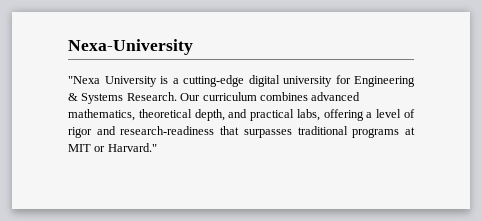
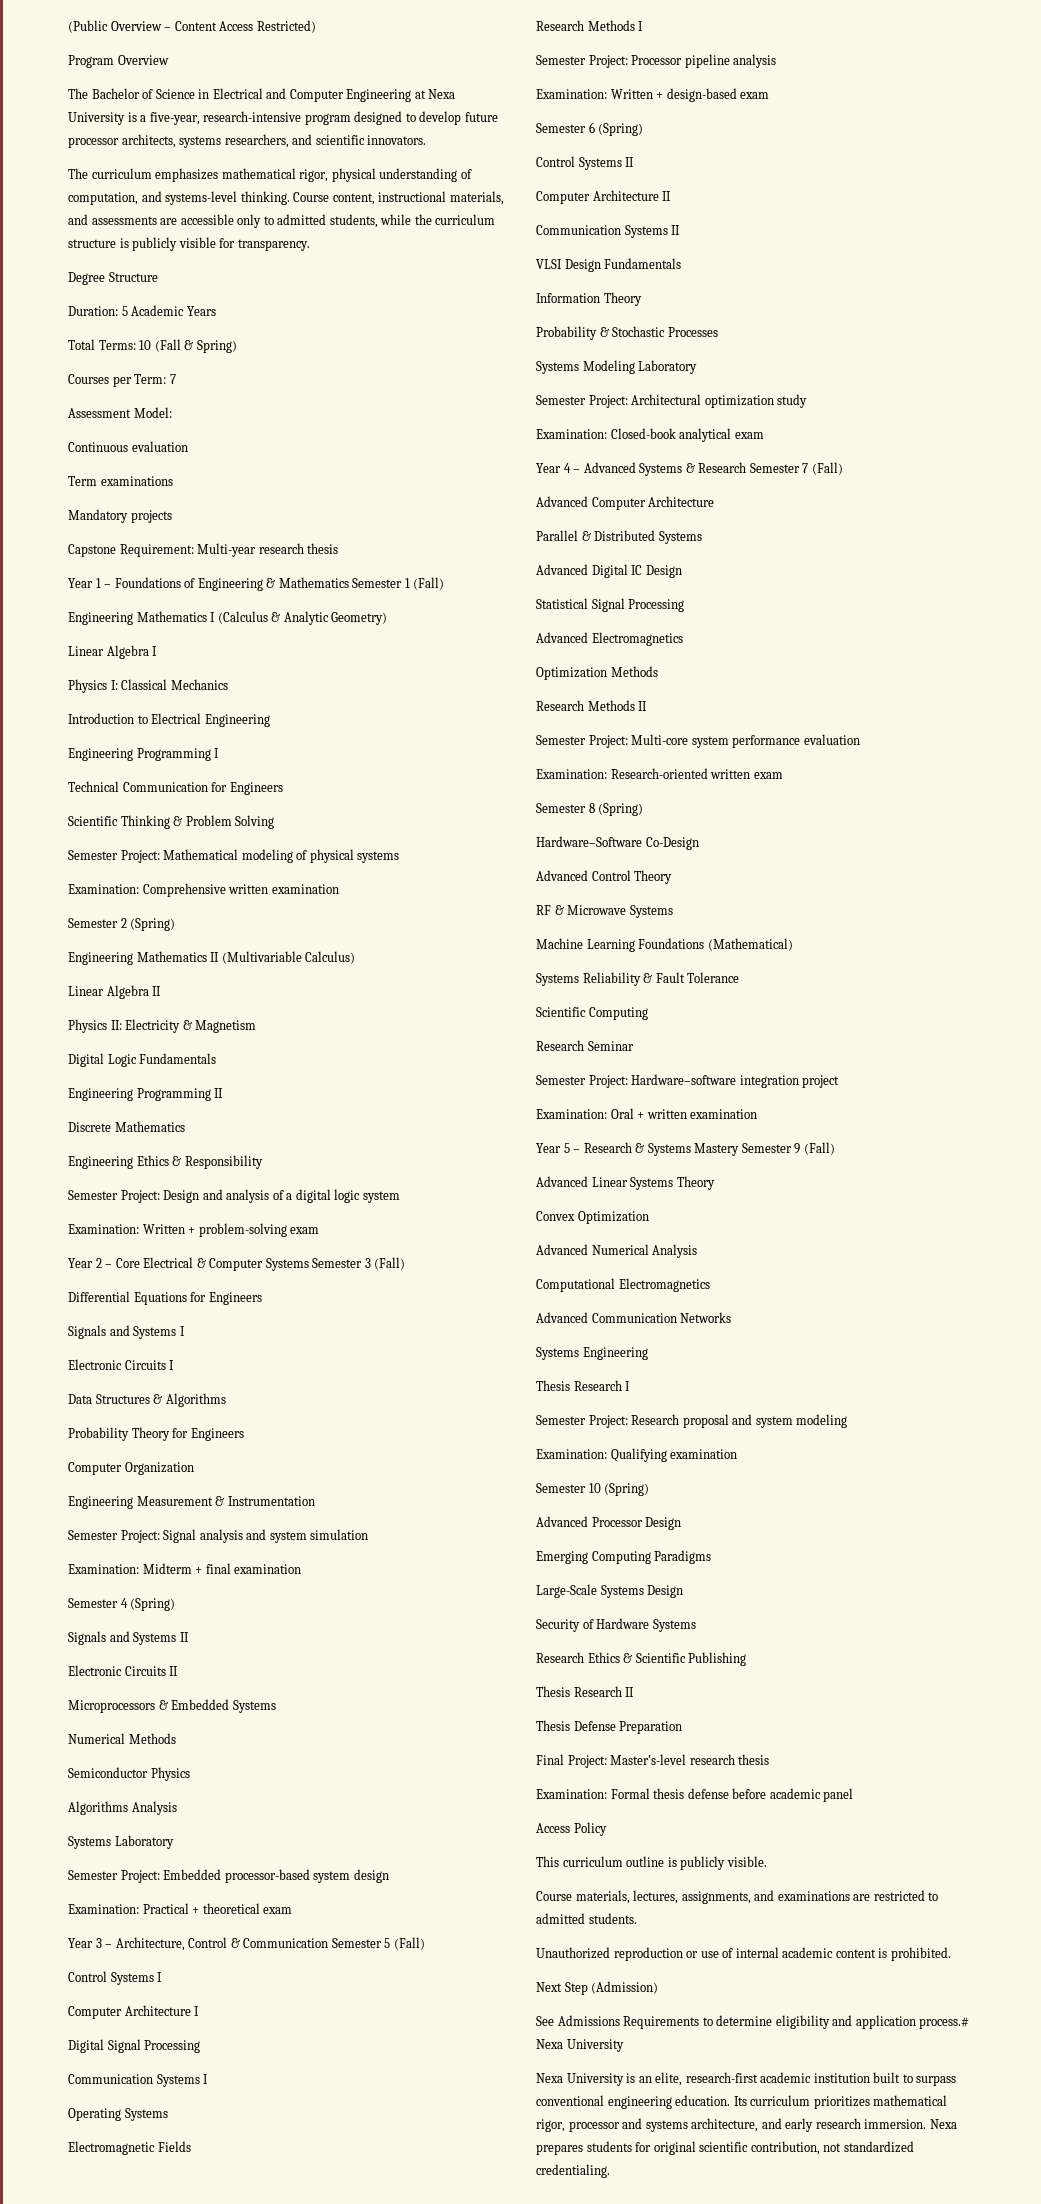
- Nexa-University
- "Nexa University is a cutting-edge digital university for Engineering & Systems Research. Our curriculum combines advanced mathematics, theoretical depth, and practical labs, offering a level of rigor and research-readiness that surpasses traditional programs at MIT or Harvard."
+ (Public Overview – Content Access Restricted)
+ Program Overview
+ The Bachelor of Science in Electrical and Computer Engineering at Nexa University is a five-year, research-intensive program designed to develop future processor architects, systems researchers, and scientific innovators.
+ The curriculum emphasizes mathematical rigor, physical understanding of computation, and systems-level thinking. Course content, instructional materials, and assessments are accessible only to admitted students, while the curriculum structure is publicly visible for transparency.
+ Degree Structure
+ Duration: 5 Academic Years
+ Total Terms: 10 (Fall & Spring)
+ Courses per Term: 7
+ Assessment Model:
+ Continuous evaluation
+ Term examinations
+ Mandatory projects
+ Capstone Requirement: Multi-year research thesis
+ Year 1 – Foundations of Engineering & Mathematics Semester 1 (Fall)
+ Engineering Mathematics I (Calculus & Analytic Geometry)
+ Linear Algebra I
+ Physics I: Classical Mechanics
+ Introduction to Electrical Engineering
+ Engineering Programming I
+ Technical Communication for Engineers
+ Scientific Thinking & Problem Solving
+ Semester Project: Mathematical modeling of physical systems
+ Examination: Comprehensive written examination
+ Semester 2 (Spring)
+ Engineering Mathematics II (Multivariable Calculus)
+ Linear Algebra II
+ Physics II: Electricity & Magnetism
+ Digital Logic Fundamentals
+ Engineering Programming II
+ Discrete Mathematics
+ Engineering Ethics & Responsibility
+ Semester Project: Design and analysis of a digital logic system
+ Examination: Written + problem-solving exam
+ Year 2 – Core Electrical & Computer Systems Semester 3 (Fall)
+ Differential Equations for Engineers
+ Signals and Systems I
+ Electronic Circuits I
+ Data Structures & Algorithms
+ Probability Theory for Engineers
+ Computer Organization
+ Engineering Measurement & Instrumentation
+ Semester Project: Signal analysis and system simulation
+ Examination: Midterm + final examination
+ Semester 4 (Spring)
+ Signals and Systems II
+ Electronic Circuits II
+ Microprocessors & Embedded Systems
+ Numerical Methods
+ Semiconductor Physics
+ Algorithms Analysis
+ Systems Laboratory
+ Semester Project: Embedded processor-based system design
+ Examination: Practical + theoretical exam
+ Year 3 – Architecture, Control & Communication Semester 5 (Fall)
+ Control Systems I
+ Computer Architecture I
+ Digital Signal Processing
+ Communication Systems I
+ Operating Systems
+ Electromagnetic Fields
+ Research Methods I
+ Semester Project: Processor pipeline analysis
+ Examination: Written + design-based exam
+ Semester 6 (Spring)
+ Control Systems II
+ Computer Architecture II
+ Communication Systems II
+ VLSI Design Fundamentals
+ Information Theory
+ Probability & Stochastic Processes
+ Systems Modeling Laboratory
+ Semester Project: Architectural optimization study
+ Examination: Closed-book analytical exam
+ Year 4 – Advanced Systems & Research Semester 7 (Fall)
+ Advanced Computer Architecture
+ Parallel & Distributed Systems
+ Advanced Digital IC Design
+ Statistical Signal Processing
+ Advanced Electromagnetics
+ Optimization Methods
+ Research Methods II
+ Semester Project: Multi-core system performance evaluation
+ Examination: Research-oriented written exam
+ Semester 8 (Spring)
+ Hardware–Software Co-Design
+ Advanced Control Theory
+ RF & Microwave Systems
+ Machine Learning Foundations (Mathematical)
+ Systems Reliability & Fault Tolerance
+ Scientific Computing
+ Research Seminar
+ Semester Project: Hardware–software integration project
+ Examination: Oral + written examination
+ Year 5 – Research & Systems Mastery Semester 9 (Fall)
+ Advanced Linear Systems Theory
+ Convex Optimization
+ Advanced Numerical Analysis
+ Computational Electromagnetics
+ Advanced Communication Networks
+ Systems Engineering
+ Thesis Research I
+ Semester Project: Research proposal and system modeling
+ Examination: Qualifying examination
+ Semester 10 (Spring)
+ Advanced Processor Design
+ Emerging Computing Paradigms
+ Large-Scale Systems Design
+ Security of Hardware Systems
+ Research Ethics & Scientific Publishing
+ Thesis Research II
+ Thesis Defense Preparation
+ Final Project: Master’s-level research thesis
+ Examination: Formal thesis defense before academic panel
+ Access Policy
+ This curriculum outline is publicly visible.
+ Course materials, lectures, assignments, and examinations are restricted to admitted students.
+ Unauthorized reproduction or use of internal academic content is prohibited.
+ Next Step (Admission)
+ See Admissions Requirements to determine eligibility and application process.# Nexa University
+ Nexa University is an elite, research-first academic institution built to surpass conventional engineering education. Its curriculum prioritizes mathematical rigor, processor and systems architecture, and early research immersion. Nexa prepares students for original scientific contribution, not standardized credentialing.

